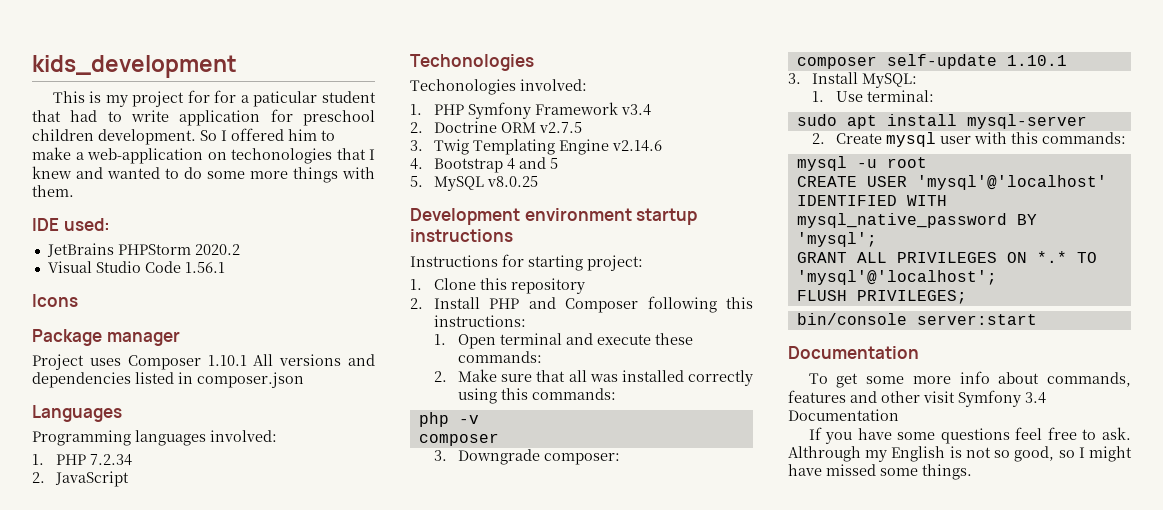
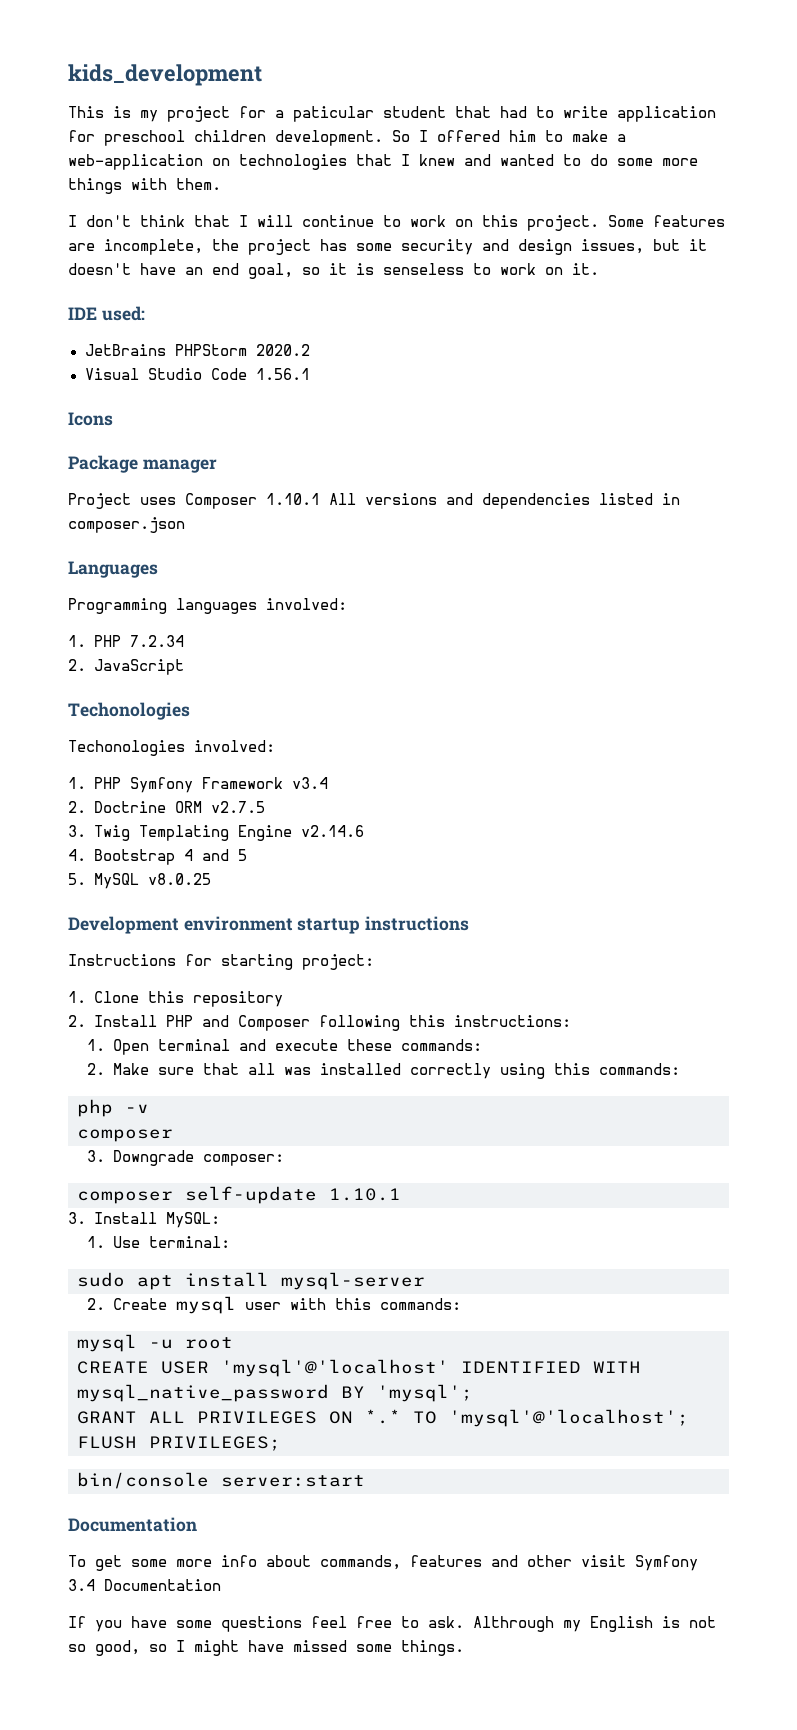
- This is my project for for a paticular student that had to write application for preschool children development.
+ This is my project for a paticular student that had to write application for preschool children development.
- So I offered him to make a web-application on techonologies that I knew and wanted to do some more things with them.
+ So I offered him to make a web-application on technologies that I knew and wanted to do some more things with them.
+ I don't think that I will continue to work on this project. Some features are incomplete, the project has some security and design issues, but it doesn't have an end goal, so it is senseless to work on it.

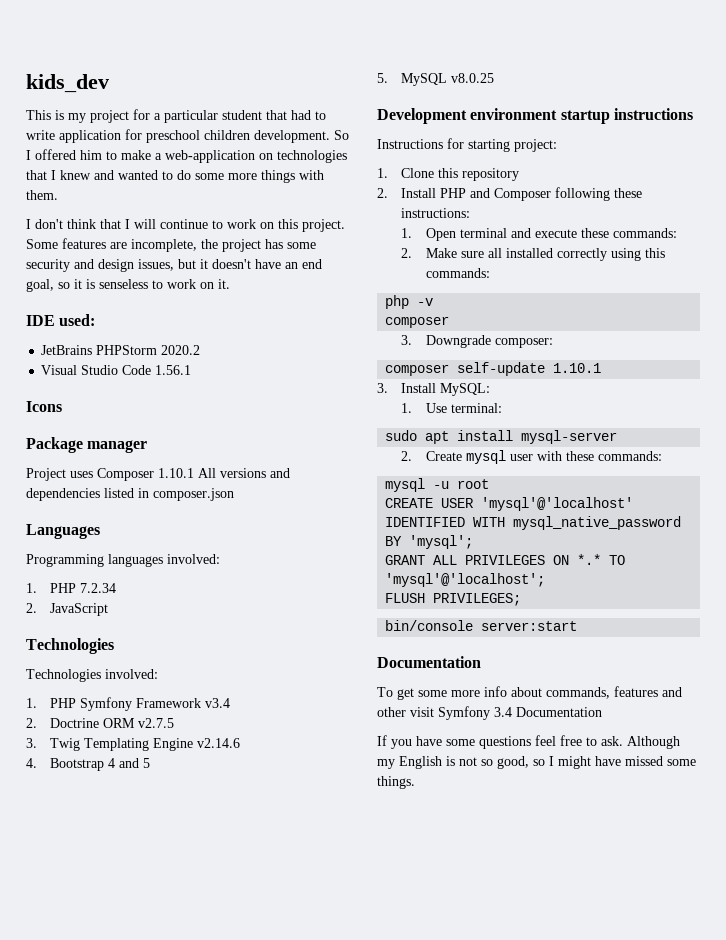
- kids_development
+ kids_dev
- This is my project for a paticular student that had to write application for preschool children development.
+ This is my project for a particular student that had to write application for preschool children development.
  2. JavaScript
- Techonologies
- Techonologies involved:
+ Technologies
+ Technologies involved:
- 2. Install PHP and Composer following this instructions:
+ 2. Install PHP and Composer following these instructions:
- 2. Make sure that all was installed correctly using this commands:
+ 2. Make sure all installed correctly using this commands:
- 2. Create mysql user with this commands:
+ 2. Create mysql user with these commands:
- Althrough my English is not so good, so I might have missed some things.
+ Although my English is not so good, so I might have missed some things.

